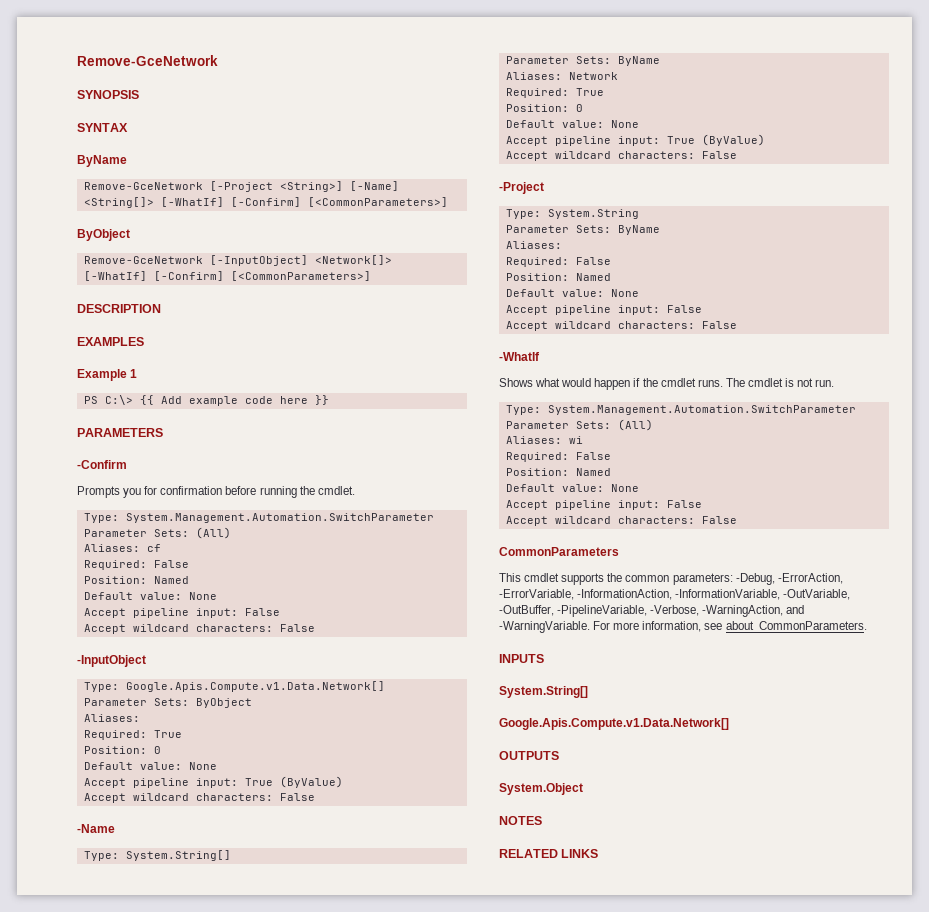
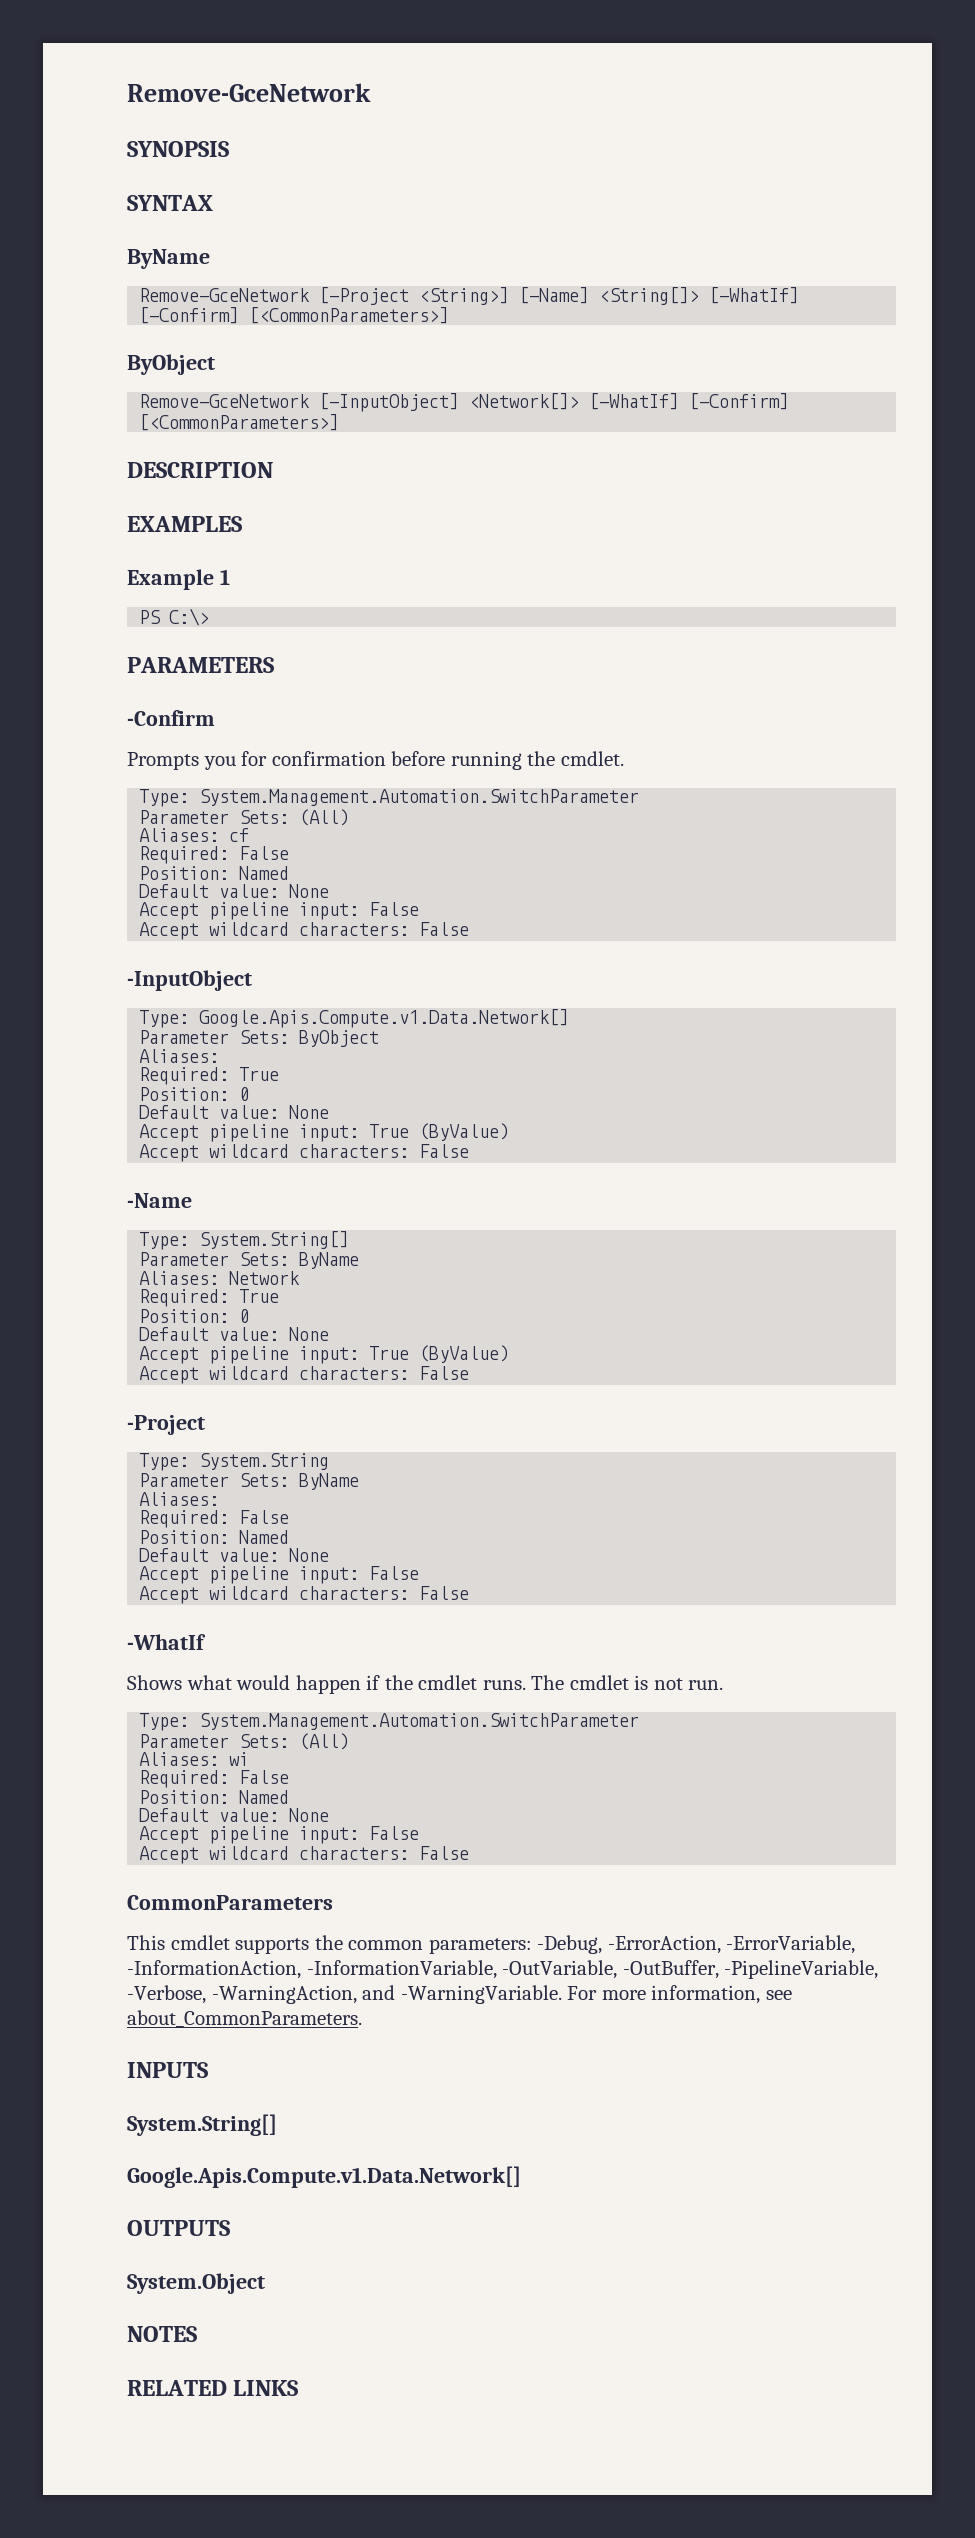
- PS C:\> {{ Add example code here }}
+ PS C:\>

